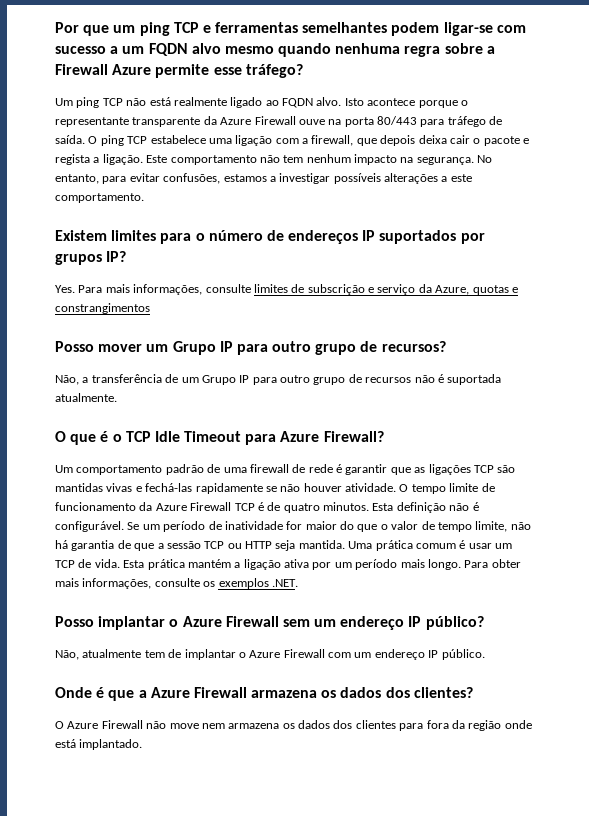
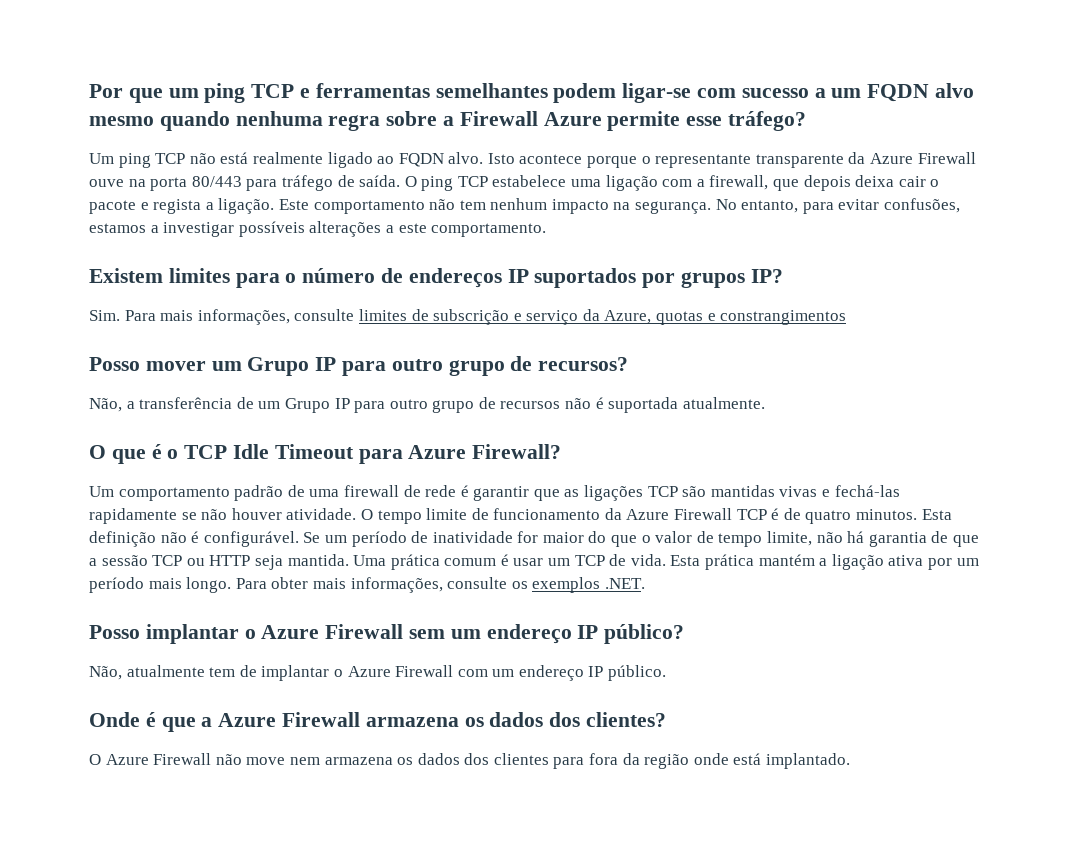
- Yes. Para mais informações, consulte limites de subscrição e serviço da Azure, quotas e constrangimentos
+ Sim. Para mais informações, consulte limites de subscrição e serviço da Azure, quotas e constrangimentos

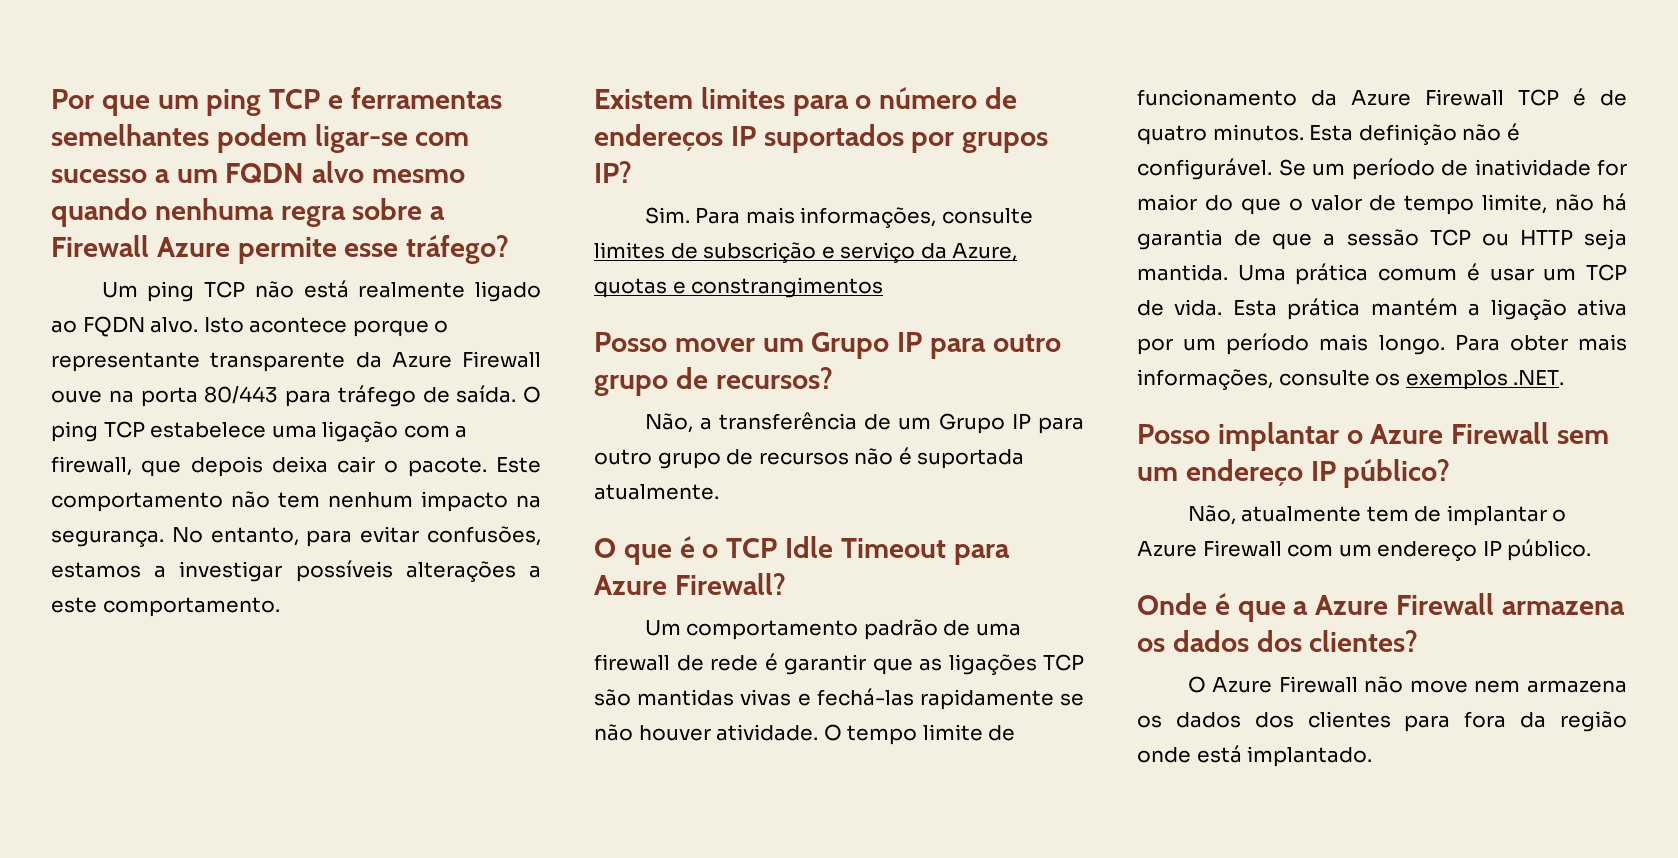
- O ping TCP estabelece uma ligação com a firewall, que depois deixa cair o pacote e regista a ligação.
+ O ping TCP estabelece uma ligação com a firewall, que depois deixa cair o pacote.

